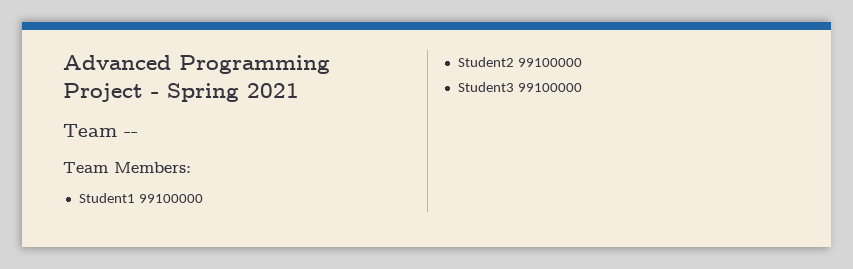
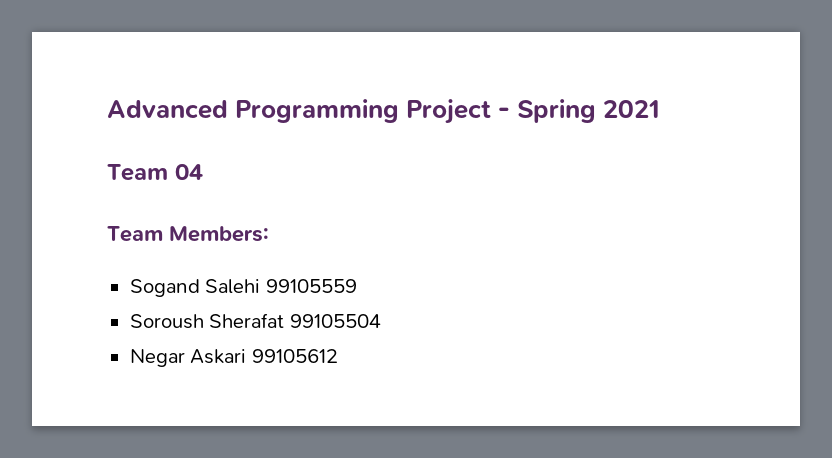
- Team --
+ Team 04
- Student1 99100000
- Student2 99100000
- Student3 99100000
+ Sogand Salehi 99105559
+ Soroush Sherafat 99105504
+ Negar Askari 99105612

